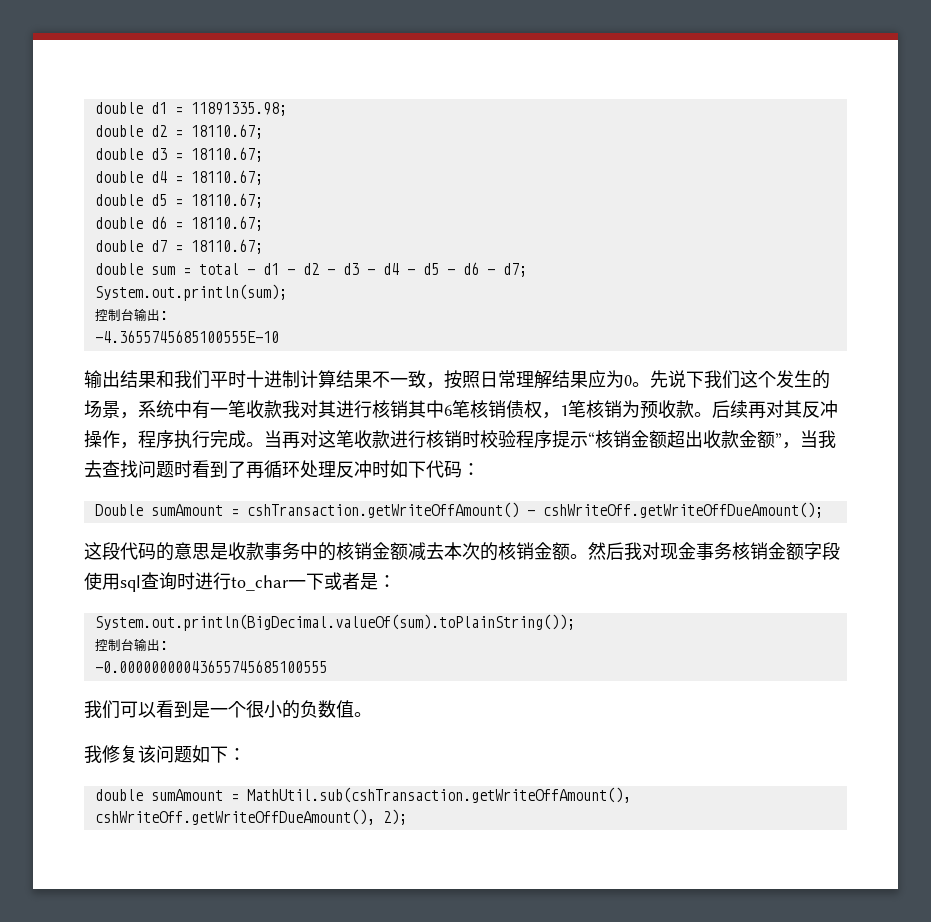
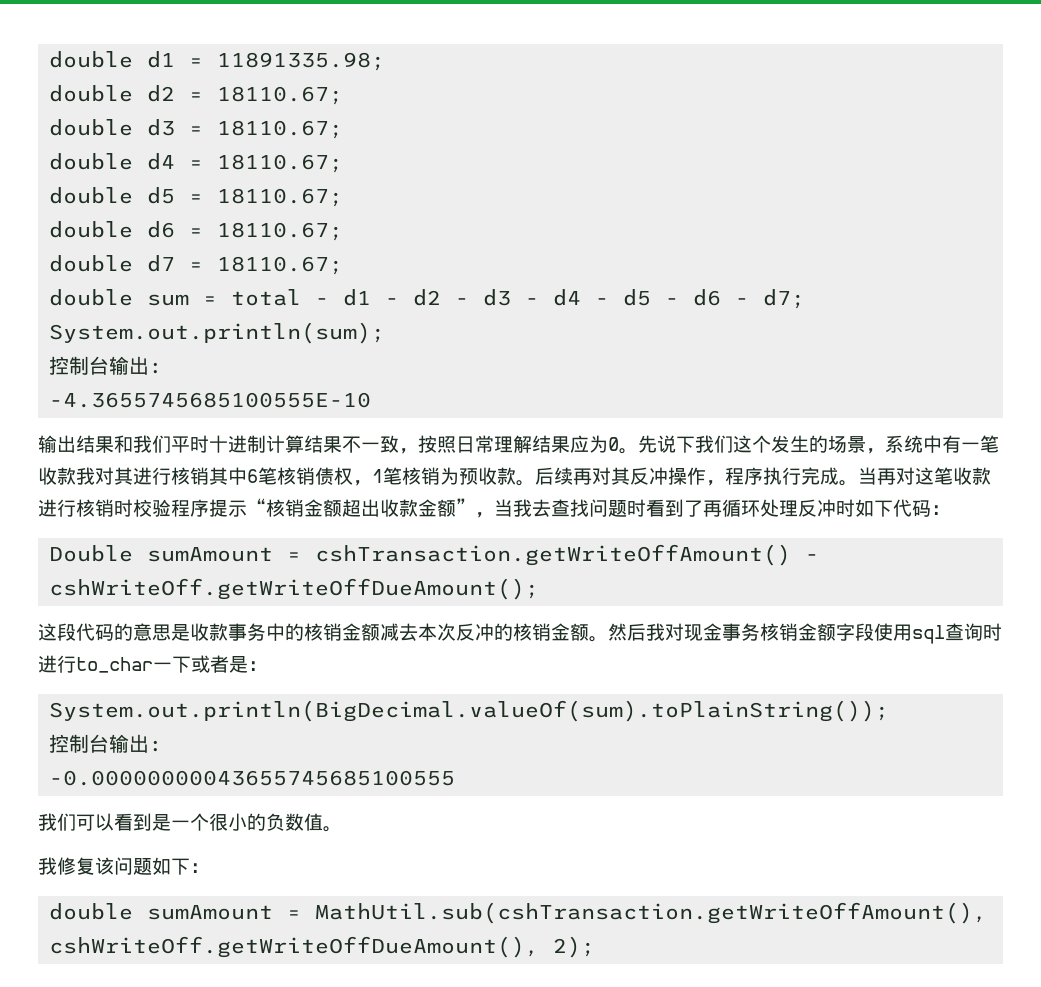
- 这段代码的意思是收款事务中的核销金额减去本次的核销金额。
+ 这段代码的意思是收款事务中的核销金额减去本次反冲的核销金额。

